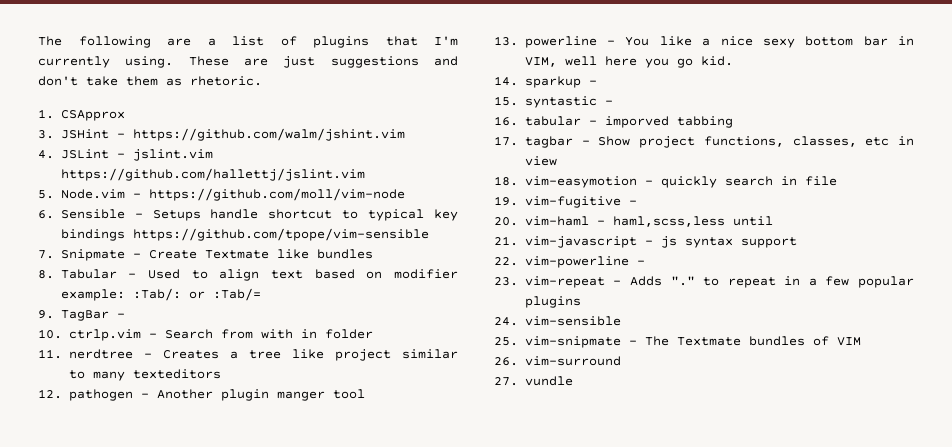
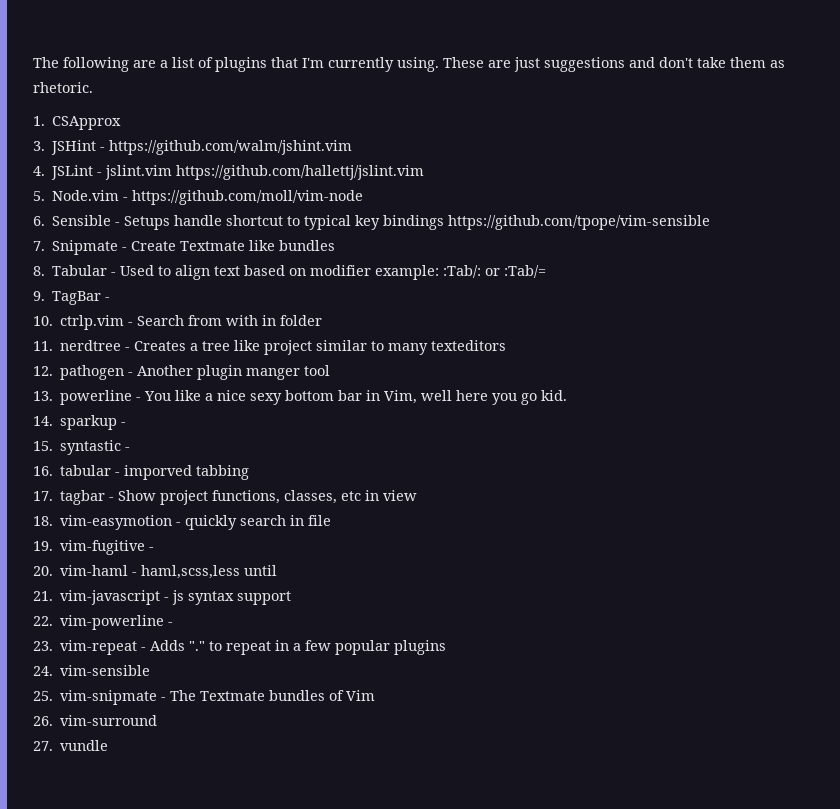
- 13. powerline - You like a nice sexy bottom bar in VIM, well here you go kid.
+ 13. powerline - You like a nice sexy bottom bar in Vim, well here you go kid.
- 25. vim-snipmate - The Textmate bundles of VIM
+ 25. vim-snipmate - The Textmate bundles of Vim

